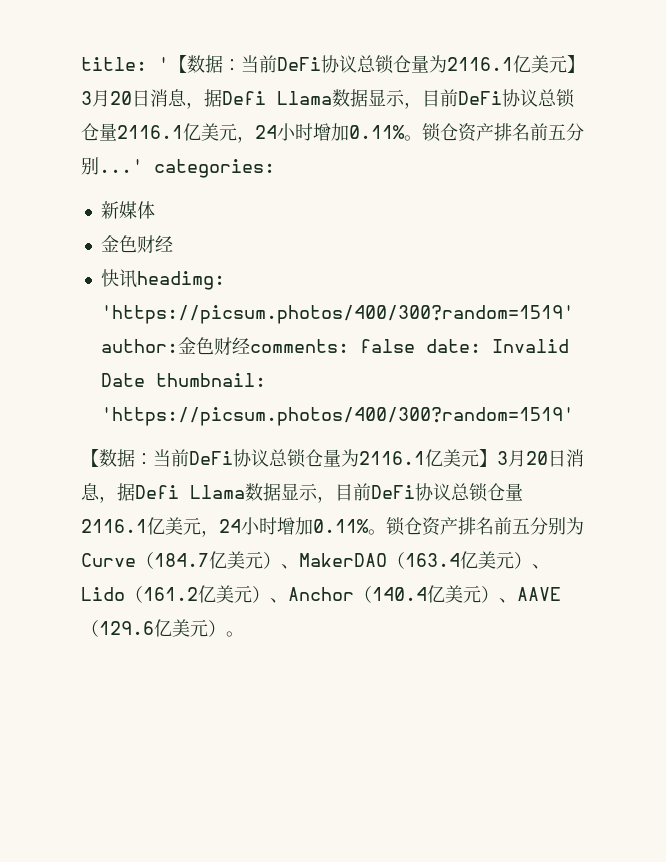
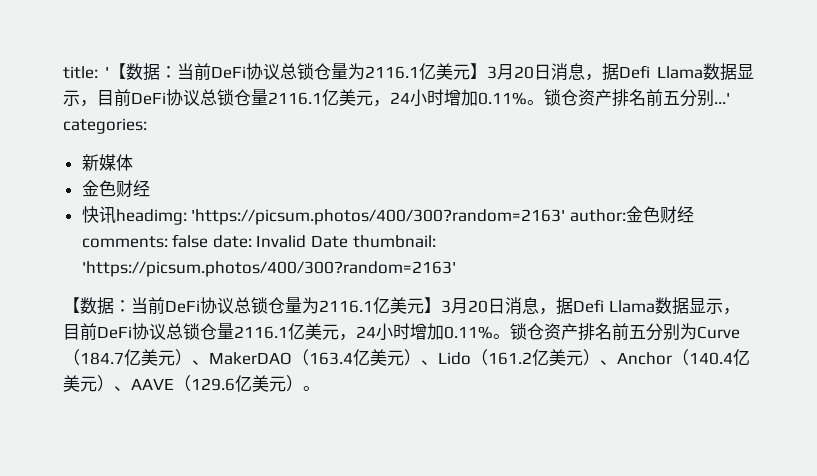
- 快讯headimg: 'https://picsum.photos/400/300?random=1519' author:金色财经comments: false date: Invalid Date thumbnail: 'https://picsum.photos/400/300?random=1519'
+ 快讯headimg: 'https://picsum.photos/400/300?random=2163' author:金色财经comments: false date: Invalid Date thumbnail: 'https://picsum.photos/400/300?random=2163'

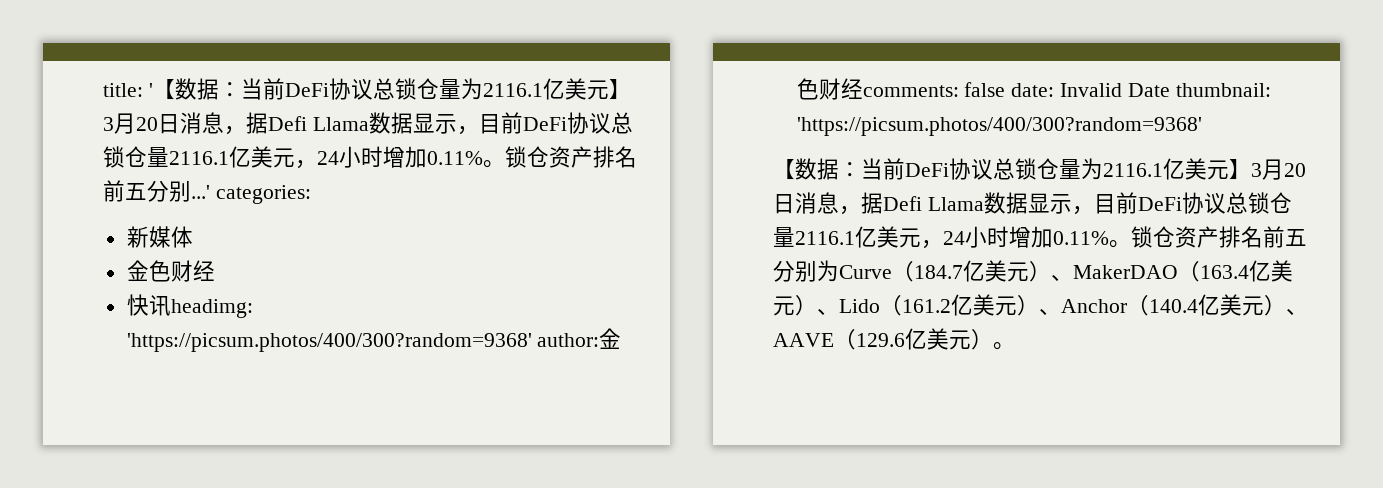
- 快讯headimg: 'https://picsum.photos/400/300?random=2163' author:金色财经comments: false date: Invalid Date thumbnail: 'https://picsum.photos/400/300?random=2163'
+ 快讯headimg: 'https://picsum.photos/400/300?random=9368' author:金色财经comments: false date: Invalid Date thumbnail: 'https://picsum.photos/400/300?random=9368'

